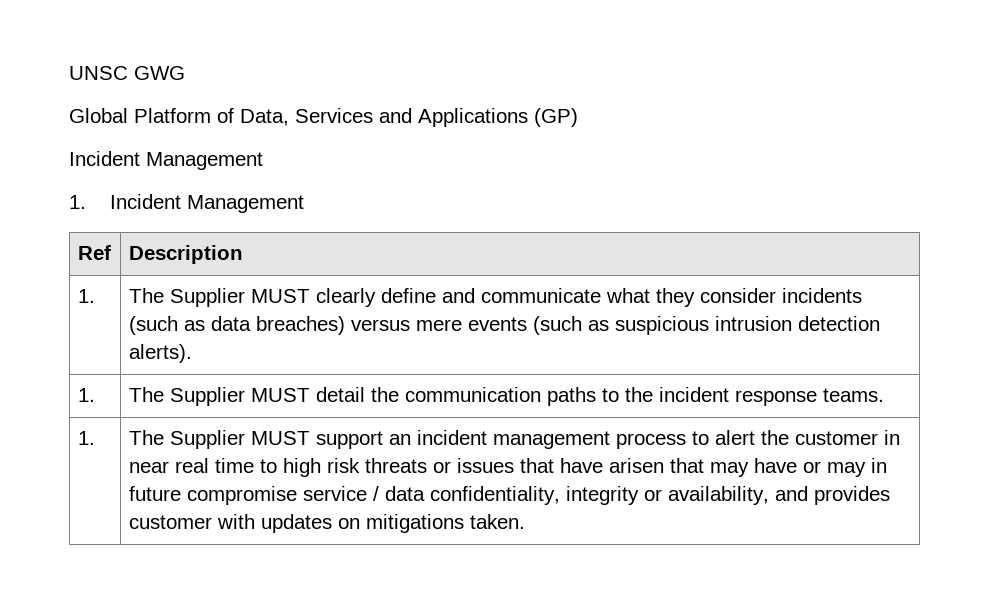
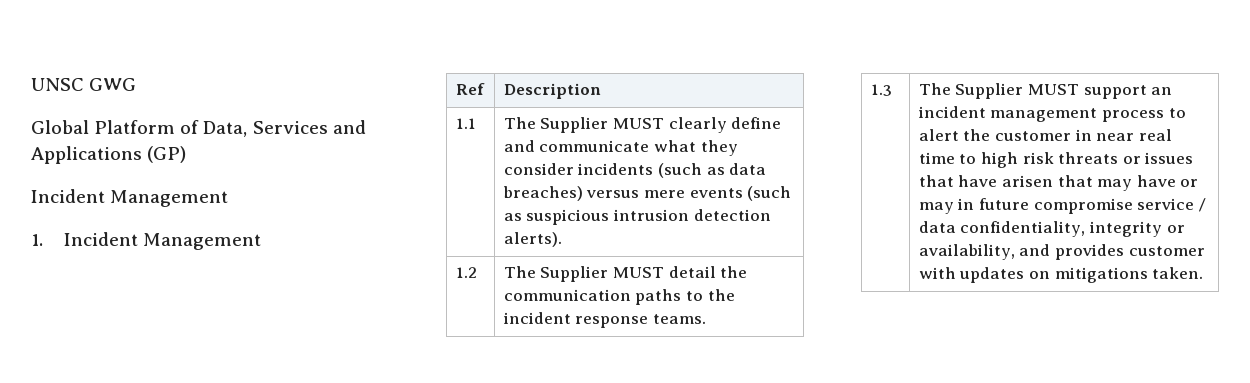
- 1. | The Supplier MUST clearly define and communicate what they consider incidents (such as data breaches) versus mere events (such as suspicious intrusion detection alerts).
+ 1.1 | The Supplier MUST clearly define and communicate what they consider incidents (such as data breaches) versus mere events (such as suspicious intrusion detection alerts).
- 1. | The Supplier MUST detail the communication paths to the incident response teams.
- 1.
+ 1.2 | The Supplier MUST detail the communication paths to the incident response teams.
+ 1.3

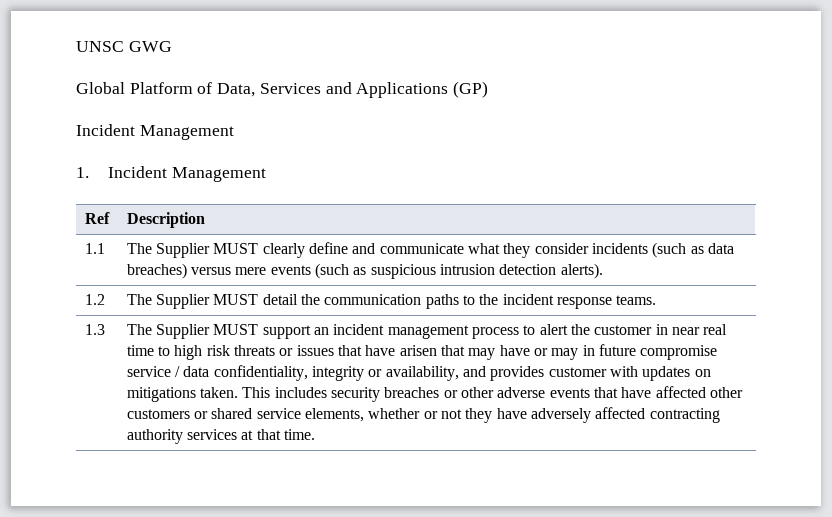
+ This includes security breaches or other adverse events that have affected other customers or shared service elements, whether or not they have adversely affected contracting authority services at that time.

